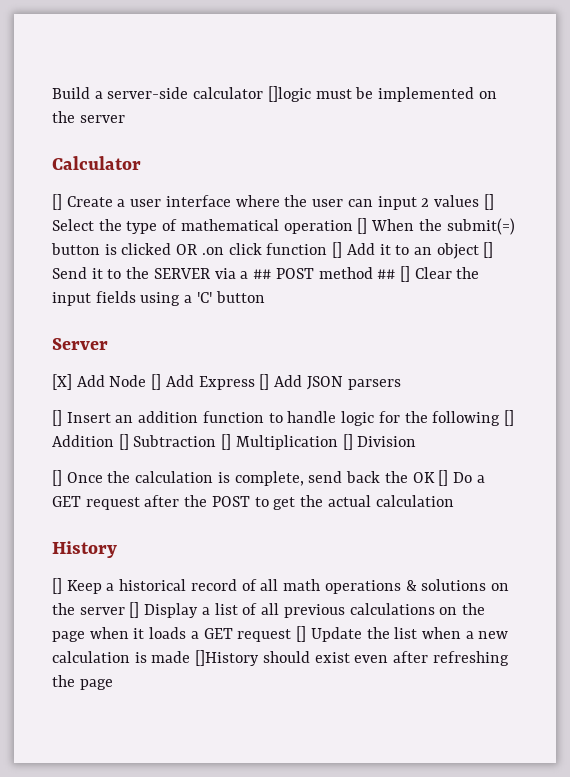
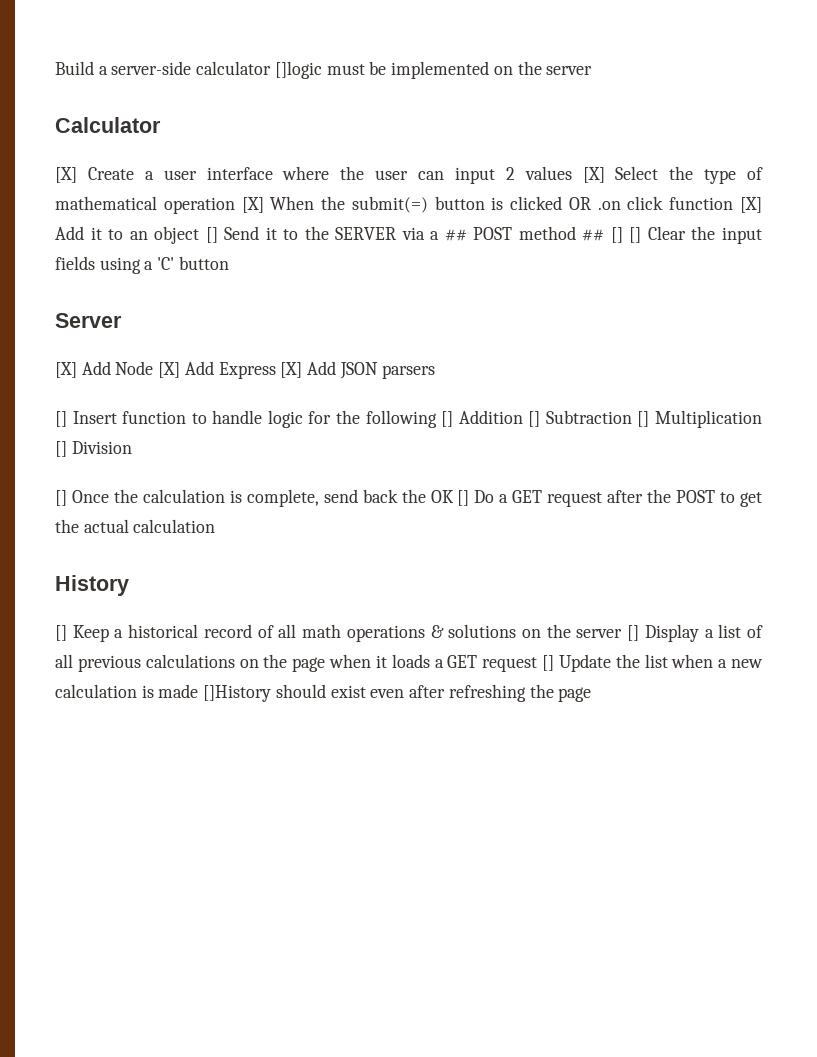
- [] Create a user interface where the user can input 2 values [] Select the type of mathematical operation [] When the submit(=) button is clicked OR .on click function [] Add it to an object [] Send it to the SERVER via a ## POST method ## [] Clear the input fields using a 'C' button
+ [X] Create a user interface where the user can input 2 values [X] Select the type of mathematical operation [X] When the submit(=) button is clicked OR .on click function [X] Add it to an object [] Send it to the SERVER via a ## POST method ## [] [] Clear the input fields using a 'C' button
- [X] Add Node [] Add Express [] Add JSON parsers
+ [X] Add Node [X] Add Express [X] Add JSON parsers
- [] Insert an addition function to handle logic for the following [] Addition [] Subtraction [] Multiplication [] Division
+ [] Insert function to handle logic for the following [] Addition [] Subtraction [] Multiplication [] Division

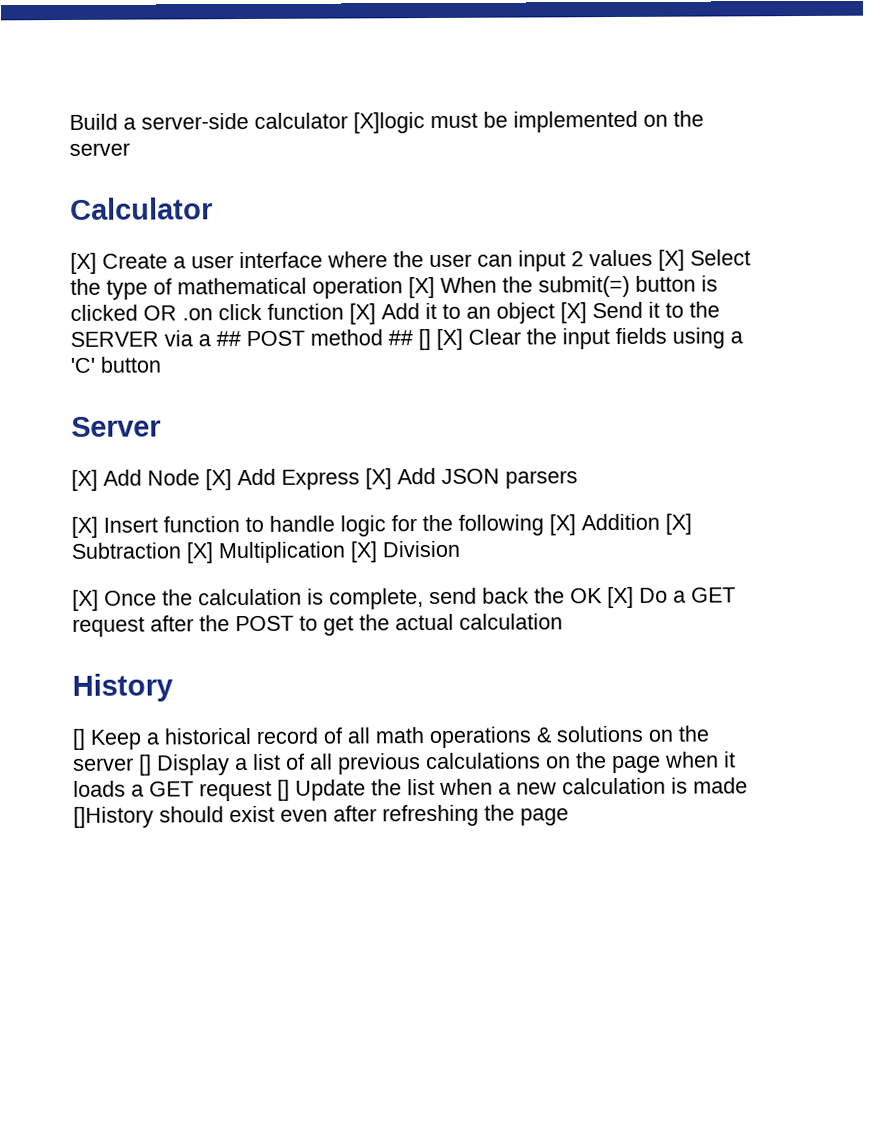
- Build a server-side calculator []logic must be implemented on the server
+ Build a server-side calculator [X]logic must be implemented on the server
- [X] Create a user interface where the user can input 2 values [X] Select the type of mathematical operation [X] When the submit(=) button is clicked OR .on click function [X] Add it to an object [] Send it to the SERVER via a ## POST method ## [] [] Clear the input fields using a 'C' button
+ [X] Create a user interface where the user can input 2 values [X] Select the type of mathematical operation [X] When the submit(=) button is clicked OR .on click function [X] Add it to an object [X] Send it to the SERVER via a ## POST method ## [] [X] Clear the input fields using a 'C' button
- [] Insert function to handle logic for the following [] Addition [] Subtraction [] Multiplication [] Division
+ [X] Insert function to handle logic for the following [X] Addition [X] Subtraction [X] Multiplication [X] Division
- [] Once the calculation is complete, send back the OK [] Do a GET request after the POST to get the actual calculation
+ [X] Once the calculation is complete, send back the OK [X] Do a GET request after the POST to get the actual calculation

